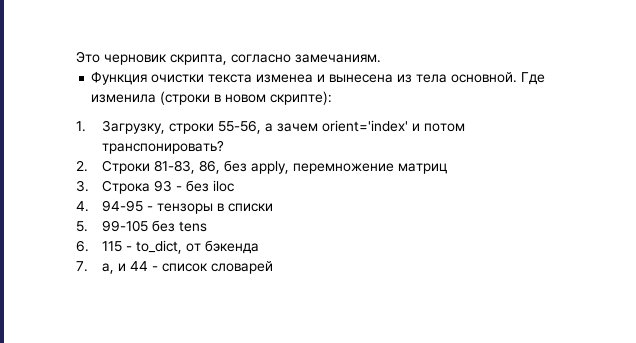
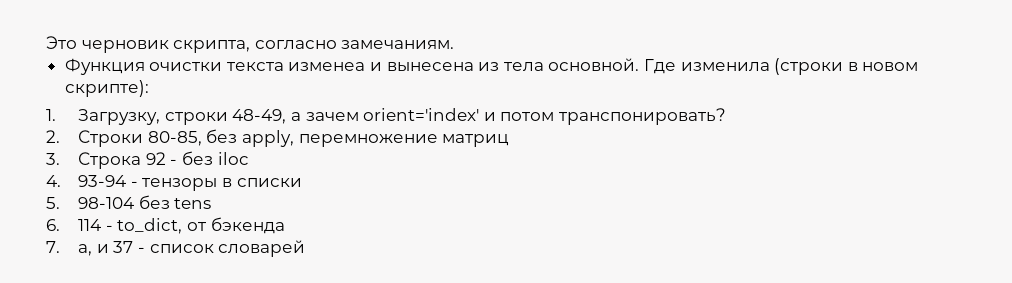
- 1. Загрузку, строки 55-56, а зачем orient='index' и потом транспонировать?
+ 1. Загрузку, строки 48-49, а зачем orient='index' и потом транспонировать?
- 2. Строки 81-83, 86, без apply, перемножение матриц
+ 2. Строки 80-85, без apply, перемножение матриц
- 3. Строка 93 - без iloc
+ 3. Строка 92 - без iloc
- 4. 94-95 - тензоры в списки
+ 4. 93-94 - тензоры в списки
- 5. 99-105 без tens
+ 5. 98-104 без tens
- 6. 115 - to_dict, от бэкенда
+ 6. 114 - to_dict, от бэкенда
- 7. а, и 44 - список словарей
+ 7. а, и 37 - список словарей

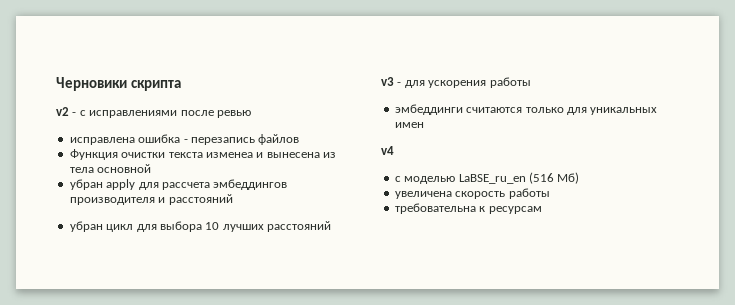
- Это черновик скрипта, согласно замечаниям.
+ Черновики скрипта
+ v2 - с исправлениями после ревью
+ исправлена ошибка - перезапись файлов
- Функция очистки текста изменеа и вынесена из тела основной. Где изменила (строки в новом скрипте):
- 1. Загрузку, строки 48-49, а зачем orient='index' и потом транспонировать?
- 2. Строки 80-85, без apply, перемножение матриц
- 3. Строка 92 - без iloc
- 4. 93-94 - тензоры в списки
- 5. 98-104 без tens
- 6. 114 - to_dict, от бэкенда
- 7. а, и 37 - список словарей
+ Функция очистки текста изменеа и вынесена из тела основной
+ убран apply для рассчета эмбеддингов производителя и расстояний
+ убран цикл для выбора 10 лучших расстояний
+ v3 - для ускорения работы
+ эмбеддинги считаются только для уникальных имен
+ v4
+ с моделью LaBSE_ru_en (516 Мб)
+ увеличена скорость работы
+ требовательна к ресурсам

